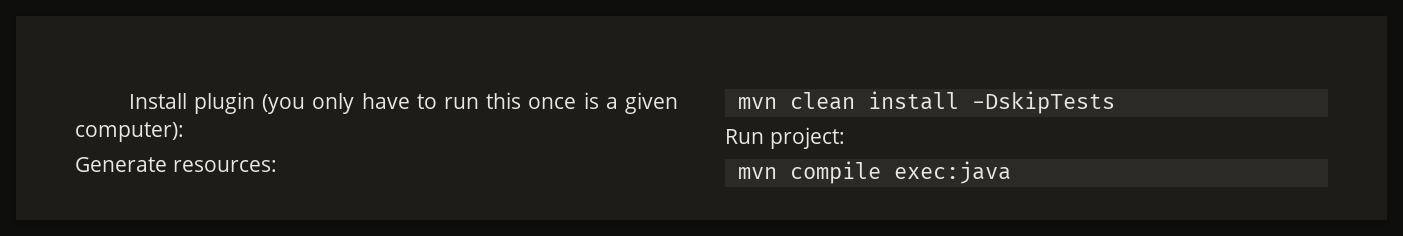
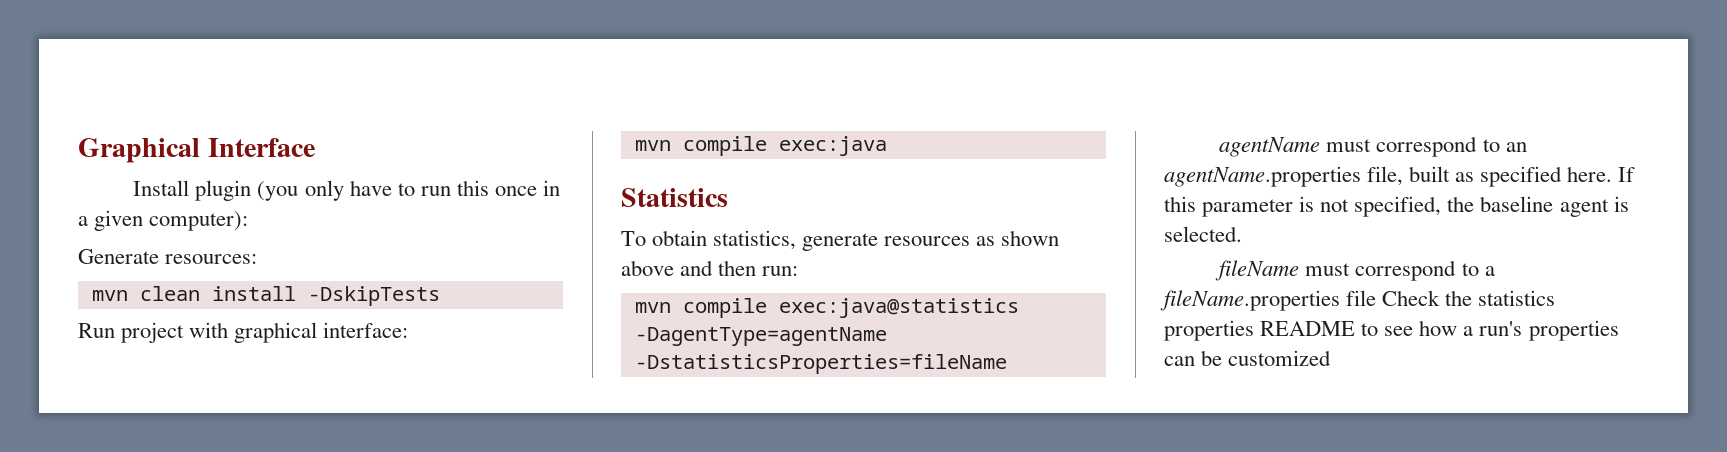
+ Graphical Interface
- Install plugin (you only have to run this once is a given computer):
+ Install plugin (you only have to run this once in a given computer):
- Run project:
+ Run project with graphical interface:
+ Statistics
+ To obtain statistics, generate resources as shown above and then run:
+ mvn compile exec:java@statistics -DagentType=agentName -DstatisticsProperties=fileName
+ agentName must correspond to an agentName.properties file, built as specified here. If this parameter is not specified, the baseline agent is selected.
+ fileName must correspond to a fileName.properties file Check the statistics properties README to see how a run's properties can be customized

